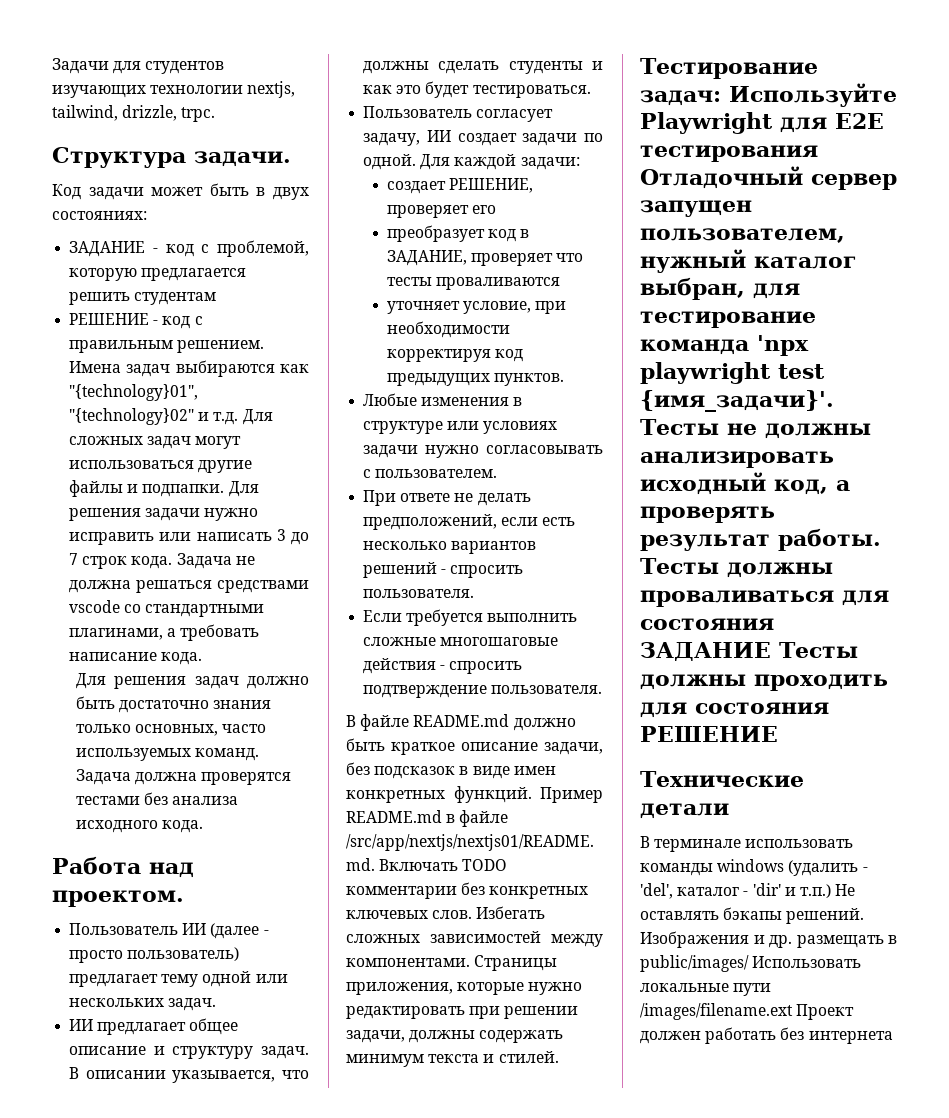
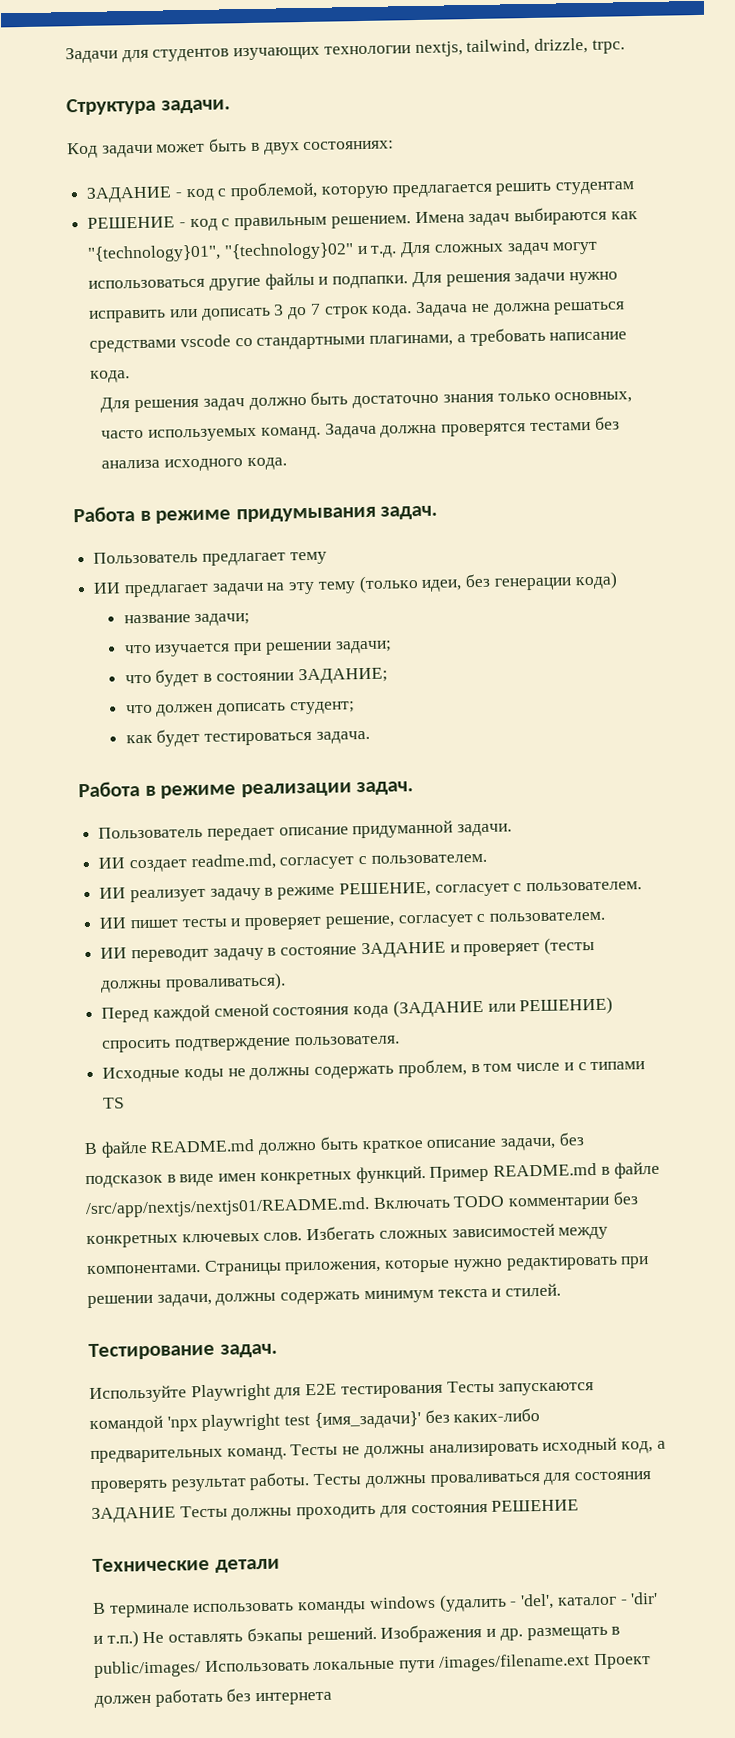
- Для решения задачи нужно исправить или написать 3 до 7 строк кода.
+ Для решения задачи нужно исправить или дописать 3 до 7 строк кода.
- Работа над проектом.
- Пользователь ИИ (далее - просто пользователь) предлагает тему одной или нескольких задач.
- ИИ предлагает общее описание и структуру задач. В описании указывается, что должны сделать студенты и как это будет тестироваться.
- Пользователь согласует задачу, ИИ создает задачи по одной. Для каждой задачи:
- создает РЕШЕНИЕ, проверяет его
- преобразует код в ЗАДАНИЕ, проверяет что тесты проваливаются
- уточняет условие, при необходимости корректируя код предыдущих пунктов.
- Любые изменения в структуре или условиях задачи нужно согласовывать с пользователем.
- При ответе не делать предположений, если есть несколько вариантов решений - спросить пользователя.
- Если требуется выполнить сложные многошаговые действия - спросить подтверждение пользователя.
+ Работа в режиме придумывания задач.
+ Пользователь предлагает тему
+ ИИ предлагает задачи на эту тему (только идеи, без генерации кода)
+ название задачи;
+ что изучается при решении задачи;
+ что будет в состоянии ЗАДАНИЕ;
+ что должен дописать студент;
+ как будет тестироваться задача.
+ Работа в режиме реализации задач.
+ Пользователь передает описание придуманной задачи.
+ ИИ создает readme.md, согласует с пользователем.
+ ИИ реализует задачу в режиме РЕШЕНИЕ, согласует с пользователем.
+ ИИ пишет тесты и проверяет решение, согласует с пользователем.
+ ИИ переводит задачу в состояние ЗАДАНИЕ и проверяет (тесты должны проваливаться).
+ Перед каждой сменой состояния кода (ЗАДАНИЕ или РЕШЕНИЕ) спросить подтверждение пользователя.
+ Исходные коды не должны содержать проблем, в том числе и с типами TS
- Тестирование задач: Используйте Playwright для E2E тестирования Отладочный сервер запущен пользователем, нужный каталог выбран, для тестирование команда 'npx playwright test {имя_задачи}'.
+ Тестирование задач.
+ Используйте Playwright для E2E тестирования Тесты запускаются командой 'npx playwright test {имя_задачи}' без каких-либо предварительных команд.

